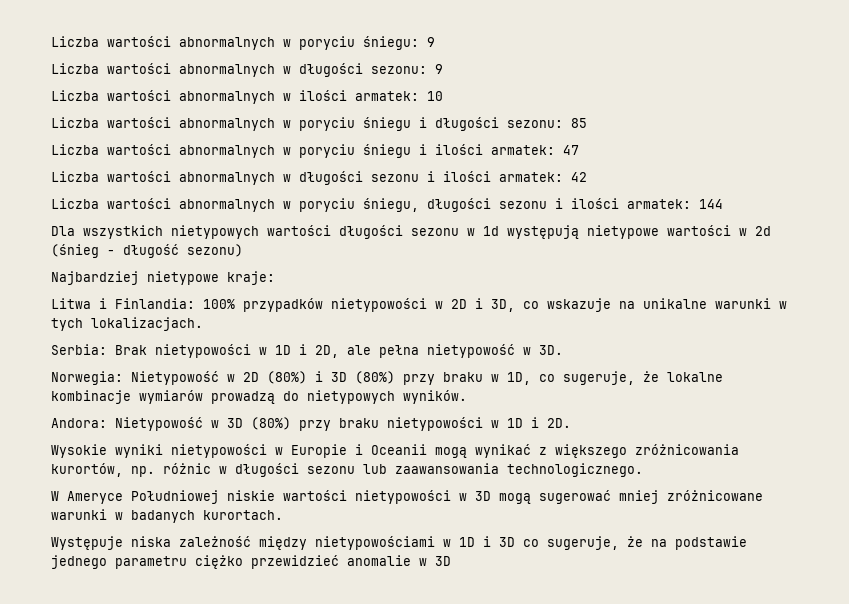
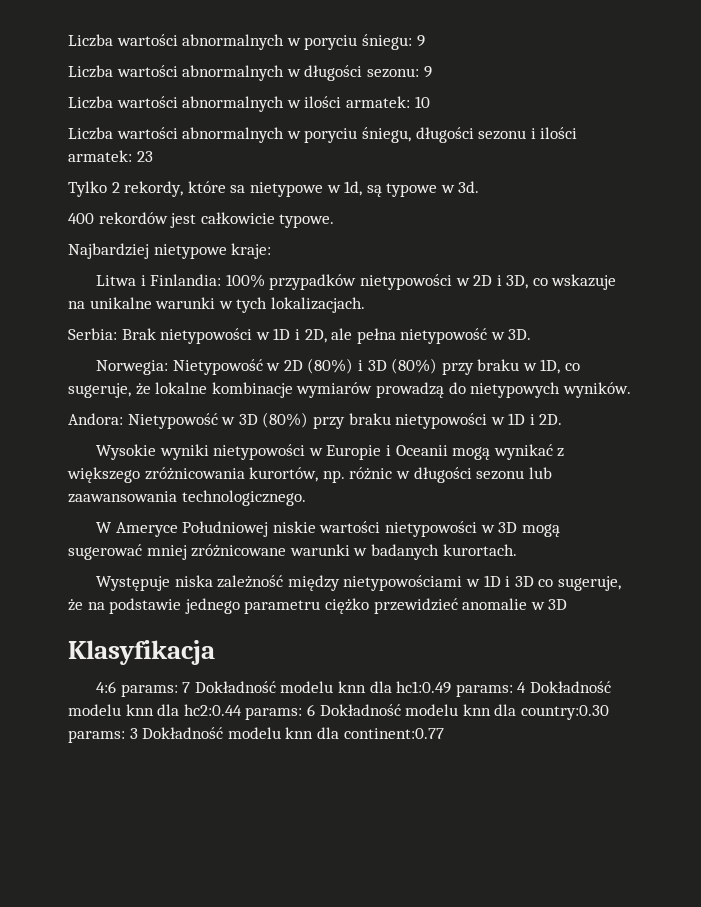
- Liczba wartości abnormalnych w poryciu śniegu i długości sezonu: 85
- Liczba wartości abnormalnych w poryciu śniegu i ilości armatek: 47
- Liczba wartości abnormalnych w długości sezonu i ilości armatek: 42
- Liczba wartości abnormalnych w poryciu śniegu, długości sezonu i ilości armatek: 144
- Dla wszystkich nietypowych wartości długości sezonu w 1d występują nietypowe wartości w 2d (śnieg - długość sezonu)
+ Liczba wartości abnormalnych w poryciu śniegu, długości sezonu i ilości armatek: 23
+ Tylko 2 rekordy, które sa nietypowe w 1d, są typowe w 3d.
+ 400 rekordów jest całkowicie typowe.
+ Klasyfikacja
+ 4:6 params: 7 Dokładność modelu knn dla hc1:0.49 params: 4 Dokładność modelu knn dla hc2:0.44 params: 6 Dokładność modelu knn dla country:0.30 params: 3 Dokładność modelu knn dla continent:0.77

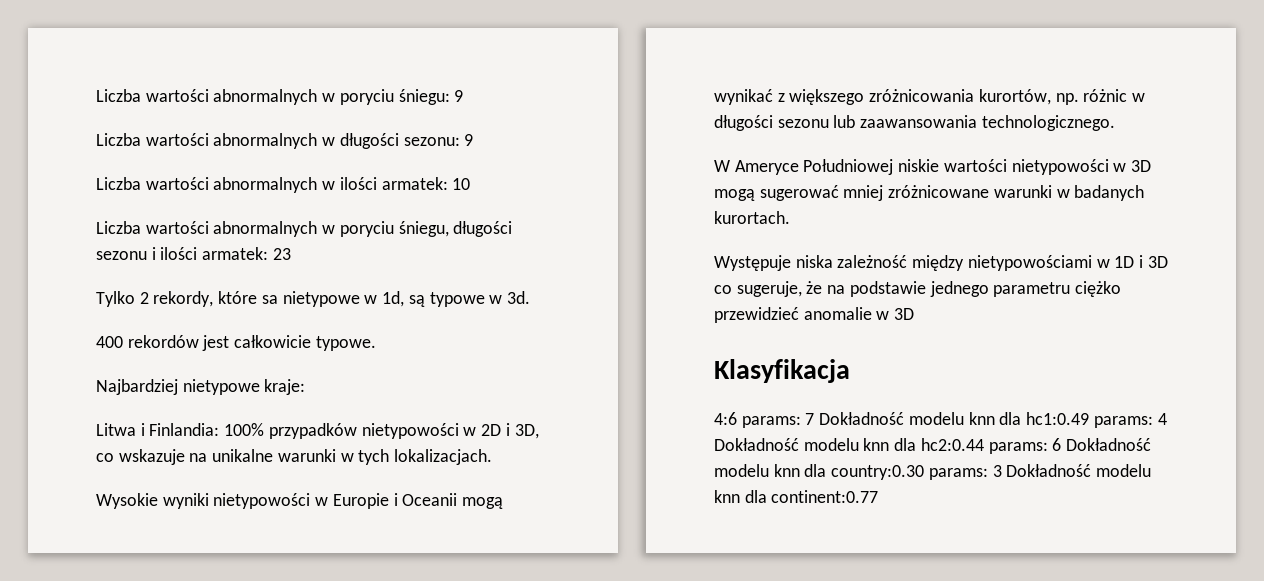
- Serbia: Brak nietypowości w 1D i 2D, ale pełna nietypowość w 3D.
- Norwegia: Nietypowość w 2D (80%) i 3D (80%) przy braku w 1D, co sugeruje, że lokalne kombinacje wymiarów prowadzą do nietypowych wyników.
- Andora: Nietypowość w 3D (80%) przy braku nietypowości w 1D i 2D.

